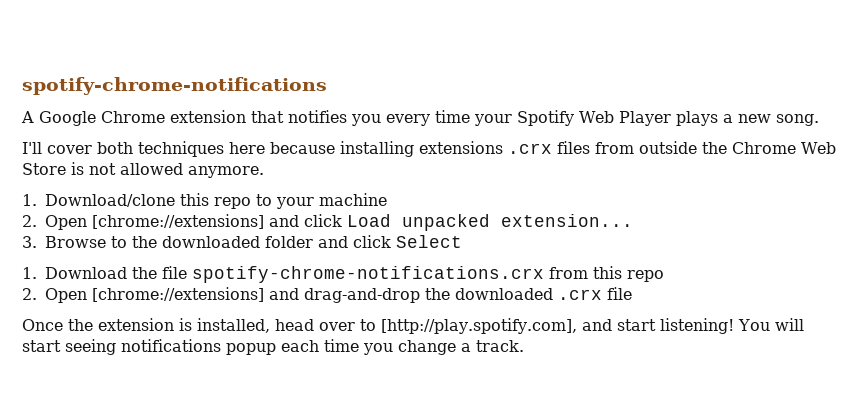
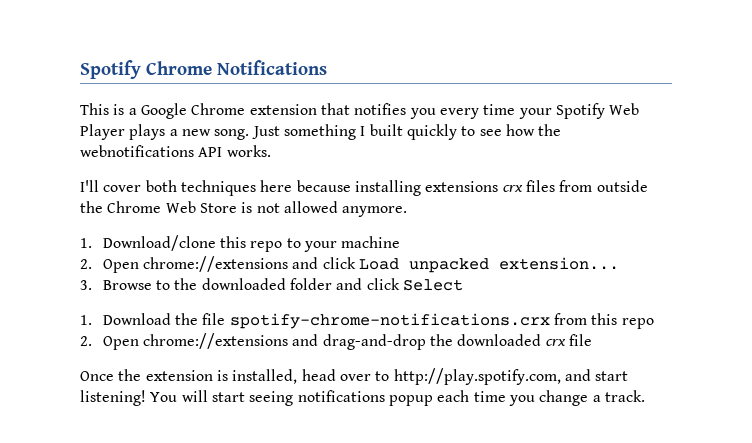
- spotify-chrome-notifications
- A Google Chrome extension that notifies you every time your Spotify Web Player plays a new song.
+ Spotify Chrome Notifications
+ This is a Google Chrome extension that notifies you every time your Spotify Web Player plays a new song. Just something I built quickly to see how the webnotifications API works.
- I'll cover both techniques here because installing extensions .crx files from outside the Chrome Web Store is not allowed anymore.
+ I'll cover both techniques here because installing extensions crx files from outside the Chrome Web Store is not allowed anymore.
- 2. Open [chrome://extensions] and click Load unpacked extension...
+ 2. Open chrome://extensions and click Load unpacked extension...
- 2. Open [chrome://extensions] and drag-and-drop the downloaded .crx file
+ 2. Open chrome://extensions and drag-and-drop the downloaded crx file
- Once the extension is installed, head over to [http://play.spotify.com], and start listening!
+ Once the extension is installed, head over to http://play.spotify.com, and start listening!

